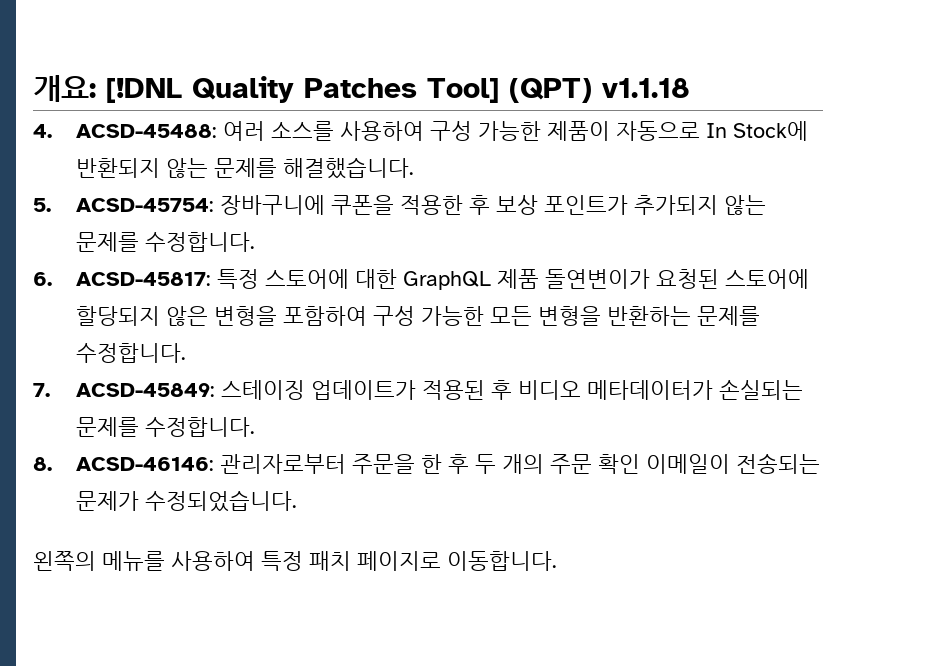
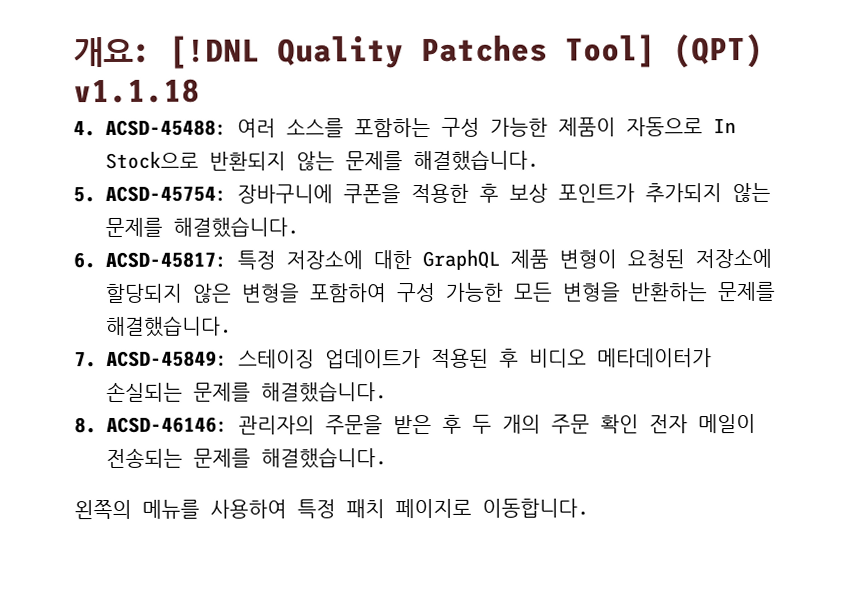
- 4. ACSD-45488: 여러 소스를 사용하여 구성 가능한 제품이 자동으로 In Stock에 반환되지 않는 문제를 해결했습니다.
+ 4. ACSD-45488: 여러 소스를 포함하는 구성 가능한 제품이 자동으로 In Stock으로 반환되지 않는 문제를 해결했습니다.
- 5. ACSD-45754: 장바구니에 쿠폰을 적용한 후 보상 포인트가 추가되지 않는 문제를 수정합니다.
+ 5. ACSD-45754: 장바구니에 쿠폰을 적용한 후 보상 포인트가 추가되지 않는 문제를 해결했습니다.
- 6. ACSD-45817: 특정 스토어에 대한 GraphQL 제품 돌연변이가 요청된 스토어에 할당되지 않은 변형을 포함하여 구성 가능한 모든 변형을 반환하는 문제를 수정합니다.
+ 6. ACSD-45817: 특정 저장소에 대한 GraphQL 제품 변형이 요청된 저장소에 할당되지 않은 변형을 포함하여 구성 가능한 모든 변형을 반환하는 문제를 해결했습니다.
- 7. ACSD-45849: 스테이징 업데이트가 적용된 후 비디오 메타데이터가 손실되는 문제를 수정합니다.
+ 7. ACSD-45849: 스테이징 업데이트가 적용된 후 비디오 메타데이터가 손실되는 문제를 해결했습니다.
- 8. ACSD-46146: 관리자로부터 주문을 한 후 두 개의 주문 확인 이메일이 전송되는 문제가 수정되었습니다.
+ 8. ACSD-46146: 관리자의 주문을 받은 후 두 개의 주문 확인 전자 메일이 전송되는 문제를 해결했습니다.

